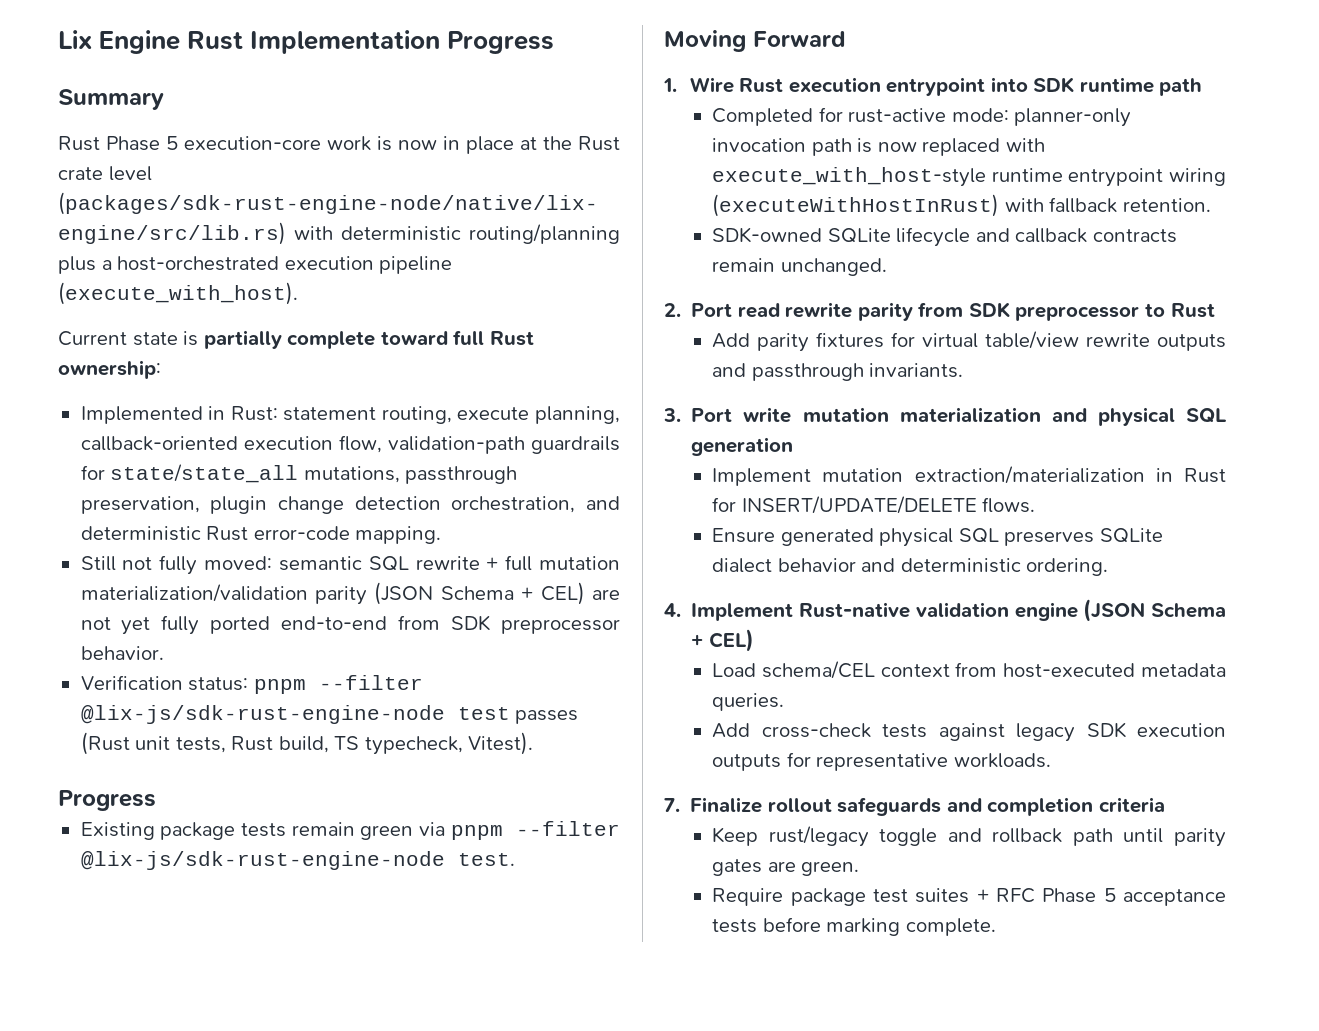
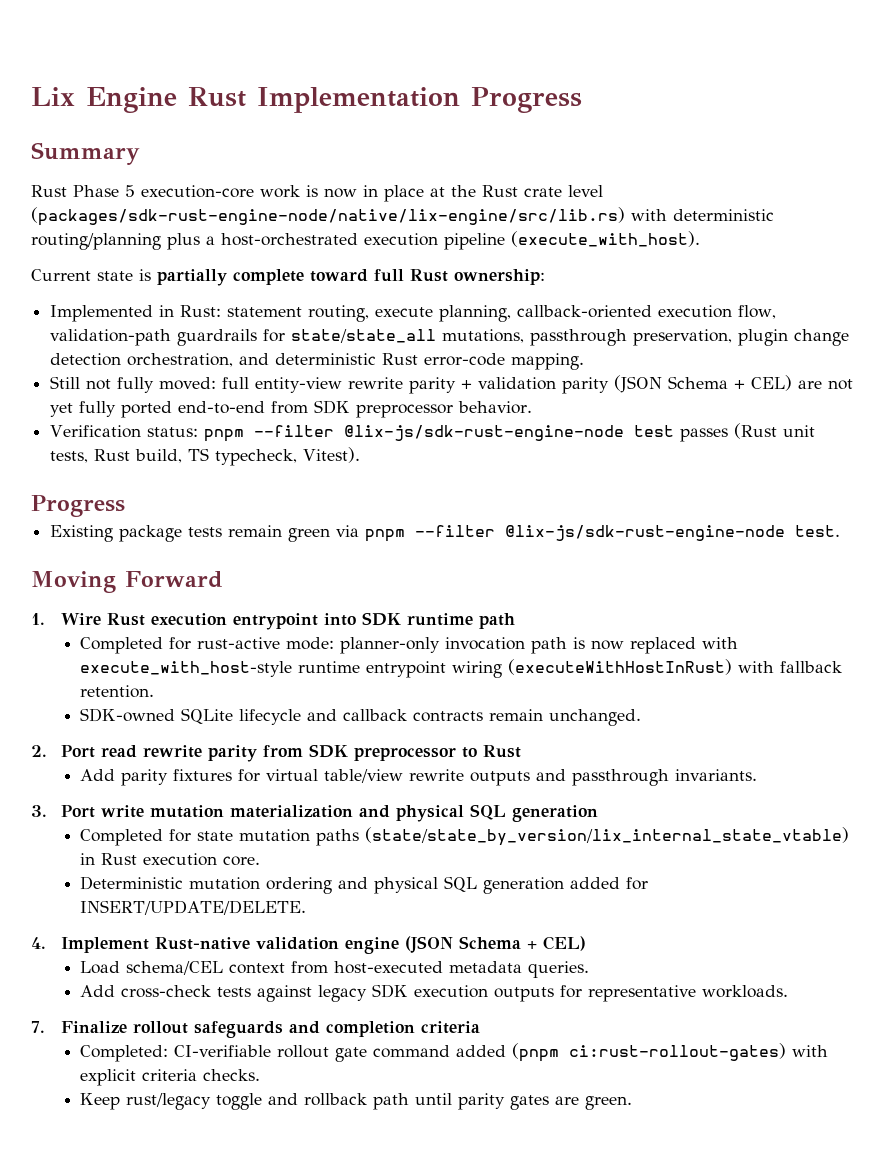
- Still not fully moved: semantic SQL rewrite + full mutation materialization/validation parity (JSON Schema + CEL) are not yet fully ported end-to-end from SDK preprocessor behavior.
+ Still not fully moved: full entity-view rewrite parity + validation parity (JSON Schema + CEL) are not yet fully ported end-to-end from SDK preprocessor behavior.
- Implement mutation extraction/materialization in Rust for INSERT/UPDATE/DELETE flows.
- Ensure generated physical SQL preserves SQLite dialect behavior and deterministic ordering.
+ Completed for state mutation paths (state/state_by_version/lix_internal_state_vtable) in Rust execution core.
+ Deterministic mutation ordering and physical SQL generation added for INSERT/UPDATE/DELETE.
+ Completed: CI-verifiable rollout gate command added (pnpm ci:rust-rollout-gates) with explicit criteria checks.
- Require package test suites + RFC Phase 5 acceptance tests before marking complete.

